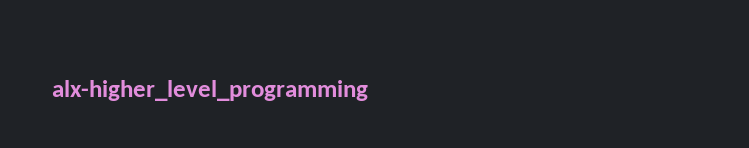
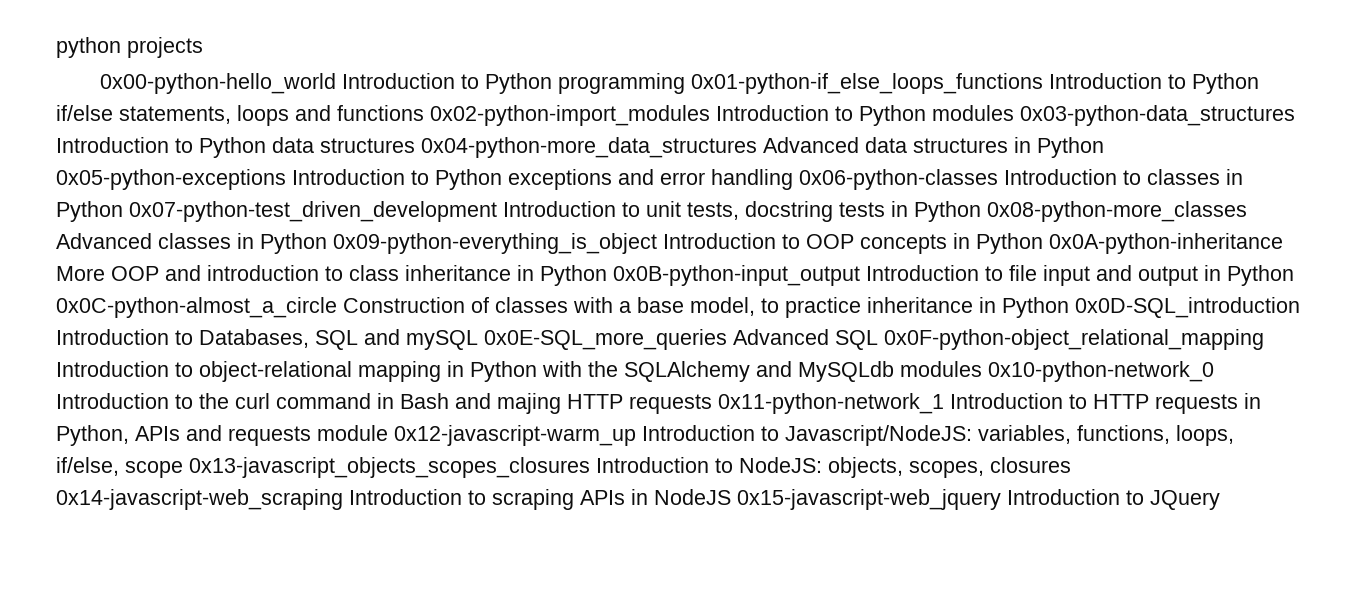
- alx-higher_level_programming
+ python projects
+ 0x00-python-hello_world Introduction to Python programming 0x01-python-if_else_loops_functions Introduction to Python if/else statements, loops and functions 0x02-python-import_modules Introduction to Python modules 0x03-python-data_structures Introduction to Python data structures 0x04-python-more_data_structures Advanced data structures in Python 0x05-python-exceptions Introduction to Python exceptions and error handling 0x06-python-classes Introduction to classes in Python 0x07-python-test_driven_development Introduction to unit tests, docstring tests in Python 0x08-python-more_classes Advanced classes in Python 0x09-python-everything_is_object Introduction to OOP concepts in Python 0x0A-python-inheritance More OOP and introduction to class inheritance in Python 0x0B-python-input_output Introduction to file input and output in Python 0x0C-python-almost_a_circle Construction of classes with a base model, to practice inheritance in Python 0x0D-SQL_introduction Introduction to Databases, SQL and mySQL 0x0E-SQL_more_queries Advanced SQL 0x0F-python-object_relational_mapping Introduction to object-relational mapping in Python with the SQLAlchemy and MySQLdb modules 0x10-python-network_0 Introduction to the curl command in Bash and majing HTTP requests 0x11-python-network_1 Introduction to HTTP requests in Python, APIs and requests module 0x12-javascript-warm_up Introduction to Javascript/NodeJS: variables, functions, loops, if/else, scope 0x13-javascript_objects_scopes_closures Introduction to NodeJS: objects, scopes, closures 0x14-javascript-web_scraping Introduction to scraping APIs in NodeJS 0x15-javascript-web_jquery Introduction to JQuery

